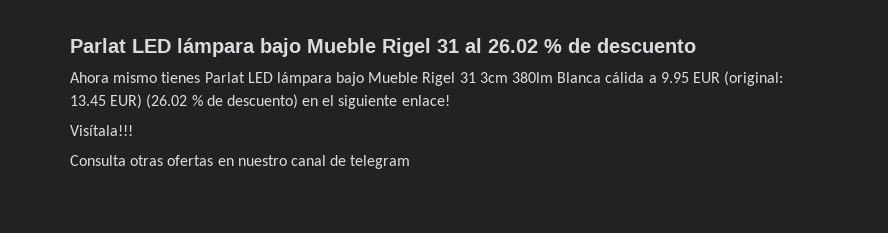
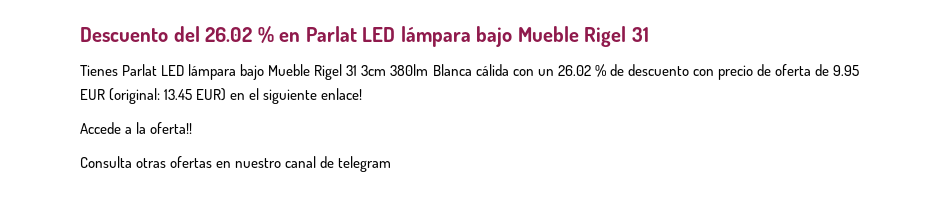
- Parlat LED lámpara bajo Mueble Rigel 31 al 26.02 % de descuento
- Ahora mismo tienes Parlat LED lámpara bajo Mueble Rigel 31 3cm 380lm Blanca cálida a 9.95 EUR (original: 13.45 EUR) (26.02 % de descuento) en el siguiente enlace!
+ Descuento del 26.02 % en Parlat LED lámpara bajo Mueble Rigel 31
+ Tienes Parlat LED lámpara bajo Mueble Rigel 31 3cm 380lm Blanca cálida con un 26.02 % de descuento con precio de oferta de 9.95 EUR (original: 13.45 EUR) en el siguiente enlace!
- Visítala!!!
+ Accede a la oferta!!

